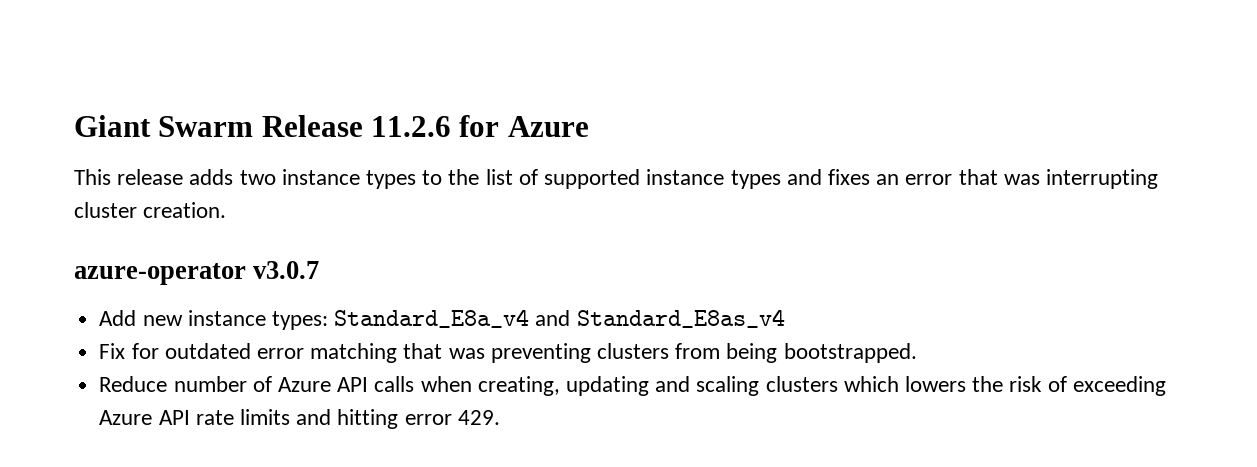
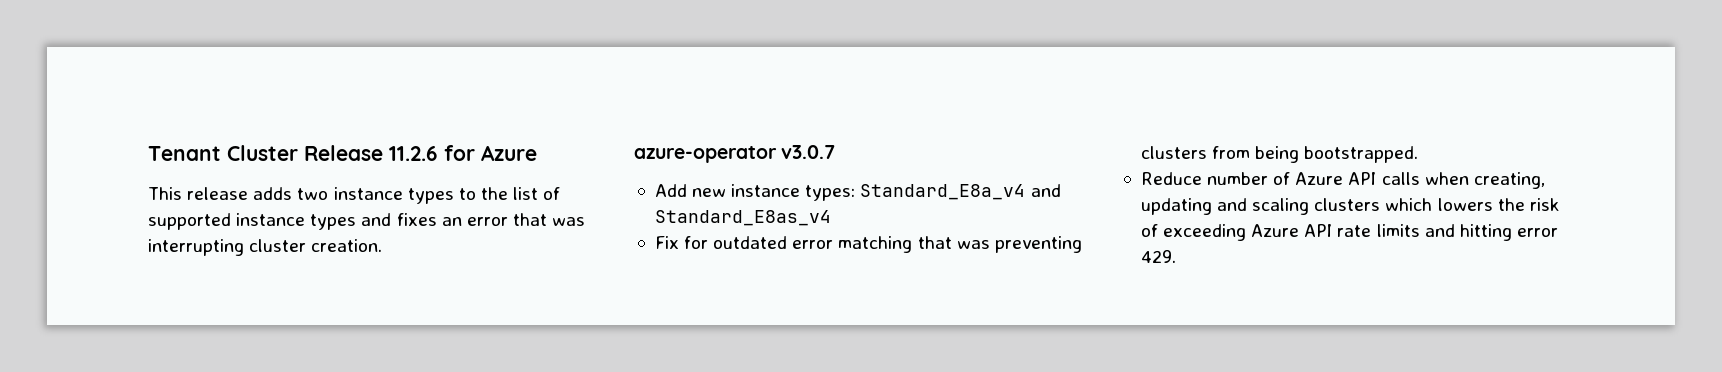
- Giant Swarm Release 11.2.6 for Azure
+ Tenant Cluster Release 11.2.6 for Azure

